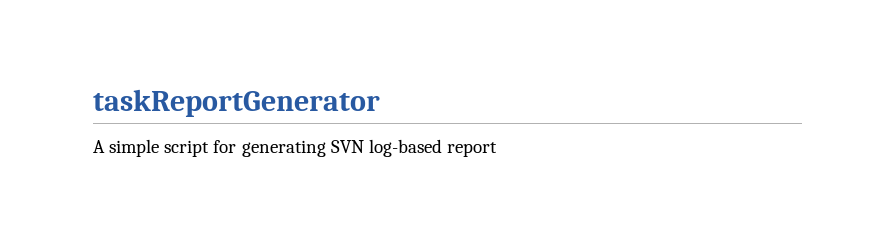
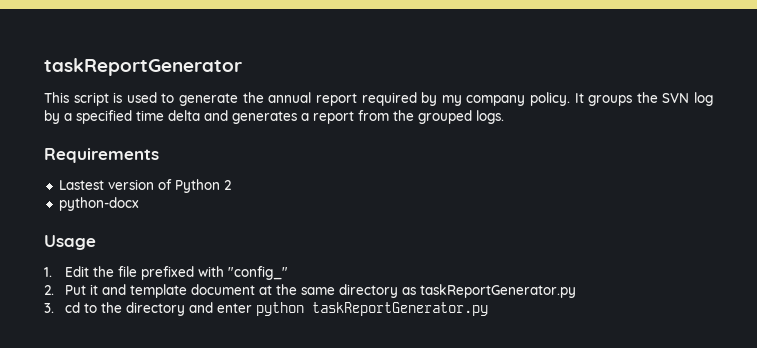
- A simple script for generating SVN log-based report
+ This script is used to generate the annual report required by my company policy. It groups the SVN log by a specified time delta and generates a report from the grouped logs.
+ Requirements
+ Lastest version of Python 2
+ python-docx
+ Usage
+ 1. Edit the file prefixed with "config_"
+ 2. Put it and template document at the same directory as taskReportGenerator.py
+ 3. cd to the directory and enter python taskReportGenerator.py

